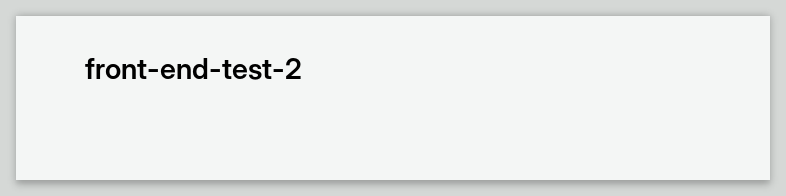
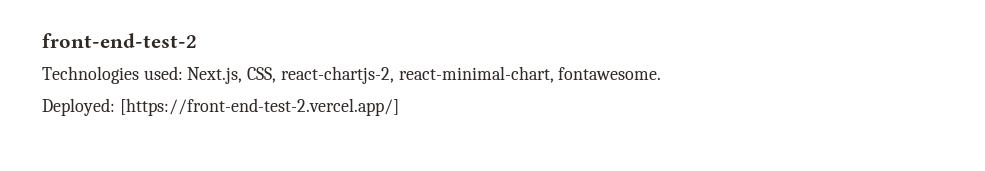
+ Technologies used: Next.js, CSS, react-chartjs-2, react-minimal-chart, fontawesome.
+ Deployed: [https://front-end-test-2.vercel.app/]

